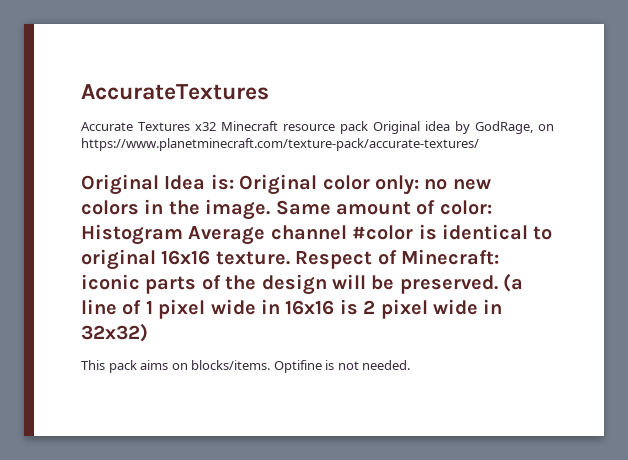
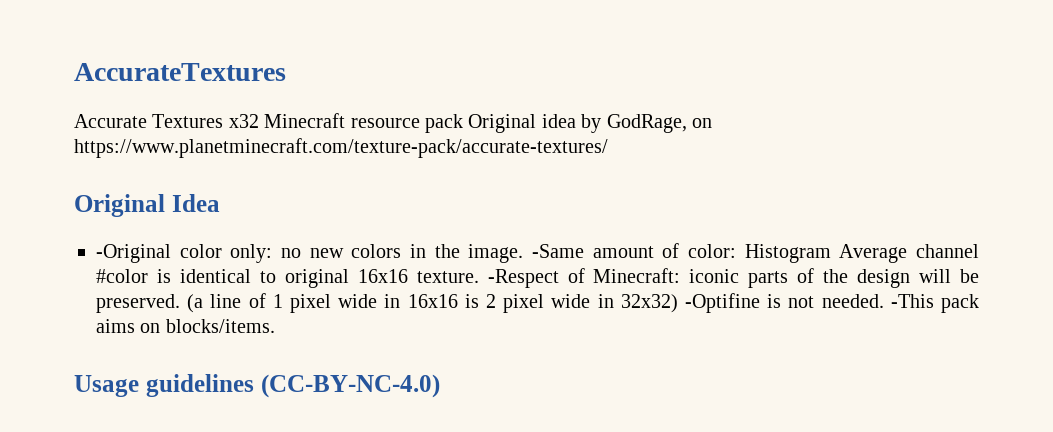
- Original Idea is: Original color only: no new colors in the image.
+ Original Idea
+ -Original color only: no new colors in the image.
- Same amount of color: Histogram Average channel #color is identical to original 16x16 texture.
+ -Same amount of color: Histogram Average channel #color is identical to original 16x16 texture.
- Respect of Minecraft: iconic parts of the design will be preserved.
+ -Respect of Minecraft: iconic parts of the design will be preserved.
- (a line of 1 pixel wide in 16x16 is 2 pixel wide in 32x32)
- This pack aims on blocks/items. Optifine is not needed.
+ (a line of 1 pixel wide in 16x16 is 2 pixel wide in 32x32) -Optifine is not needed. -This pack aims on blocks/items.
+ Usage guidelines (CC-BY-NC-4.0)

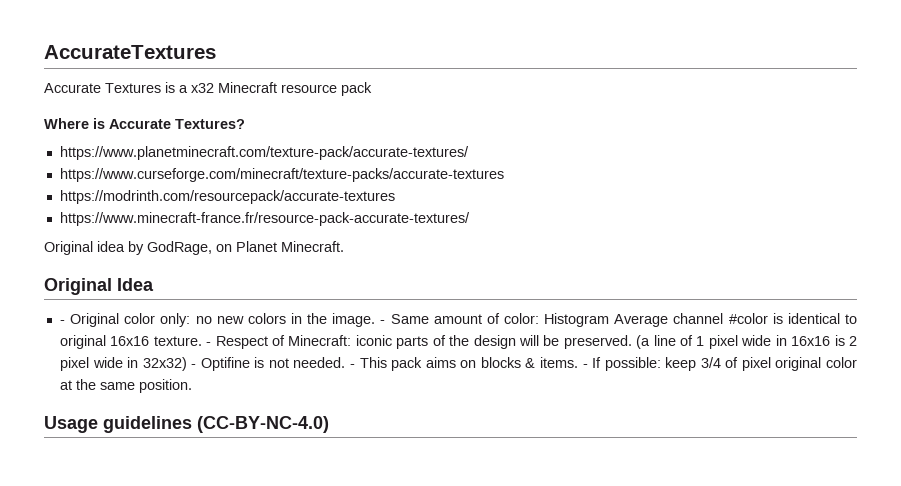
- Accurate Textures x32 Minecraft resource pack Original idea by GodRage, on https://www.planetminecraft.com/texture-pack/accurate-textures/
+ Accurate Textures is a x32 Minecraft resource pack
+ Where is Accurate Textures?
+ https://www.planetminecraft.com/texture-pack/accurate-textures/
+ https://www.curseforge.com/minecraft/texture-packs/accurate-textures
+ https://modrinth.com/resourcepack/accurate-textures
+ https://www.minecraft-france.fr/resource-pack-accurate-textures/
+ Original idea by GodRage, on Planet Minecraft.
- -Original color only: no new colors in the image.
+ - Original color only: no new colors in the image.
- -Same amount of color: Histogram Average channel #color is identical to original 16x16 texture.
+ - Same amount of color: Histogram Average channel #color is identical to original 16x16 texture.
- -Respect of Minecraft: iconic parts of the design will be preserved.
+ - Respect of Minecraft: iconic parts of the design will be preserved.
- (a line of 1 pixel wide in 16x16 is 2 pixel wide in 32x32) -Optifine is not needed.
+ (a line of 1 pixel wide in 16x16 is 2 pixel wide in 32x32) - Optifine is not needed.
- -This pack aims on blocks/items.
+ - This pack aims on blocks & items. - If possible: keep 3/4 of pixel original color at the same position.

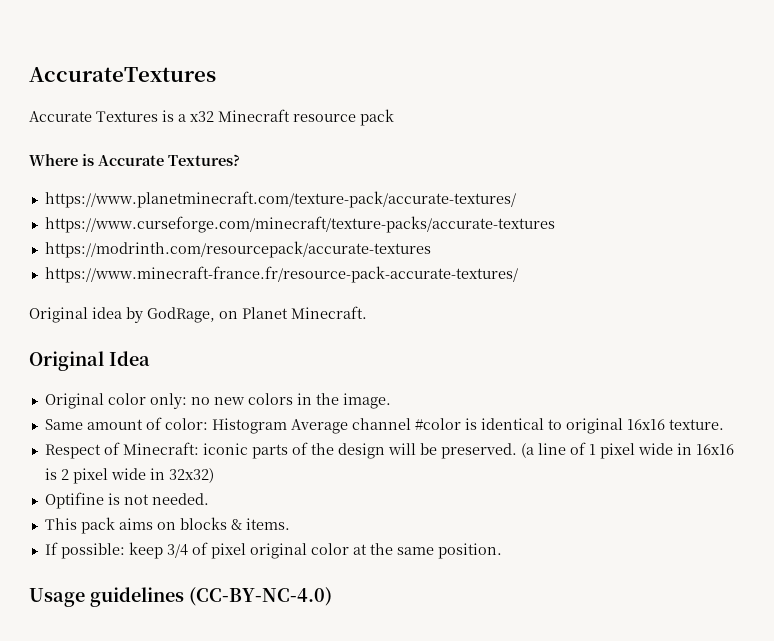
- - Original color only: no new colors in the image. - Same amount of color: Histogram Average channel #color is identical to original 16x16 texture. - Respect of Minecraft: iconic parts of the design will be preserved.
+ Original color only: no new colors in the image.
+ Same amount of color: Histogram Average channel #color is identical to original 16x16 texture.
+ Respect of Minecraft: iconic parts of the design will be preserved.
- (a line of 1 pixel wide in 16x16 is 2 pixel wide in 32x32) - Optifine is not needed. - This pack aims on blocks & items. - If possible: keep 3/4 of pixel original color at the same position.
+ (a line of 1 pixel wide in 16x16 is 2 pixel wide in 32x32)
+ Optifine is not needed.
+ This pack aims on blocks & items.
+ If possible: keep 3/4 of pixel original color at the same position.

